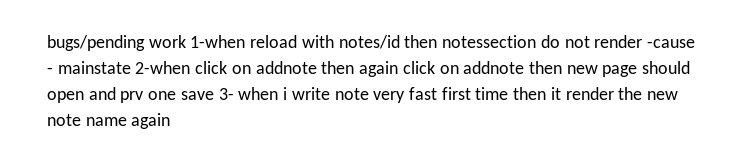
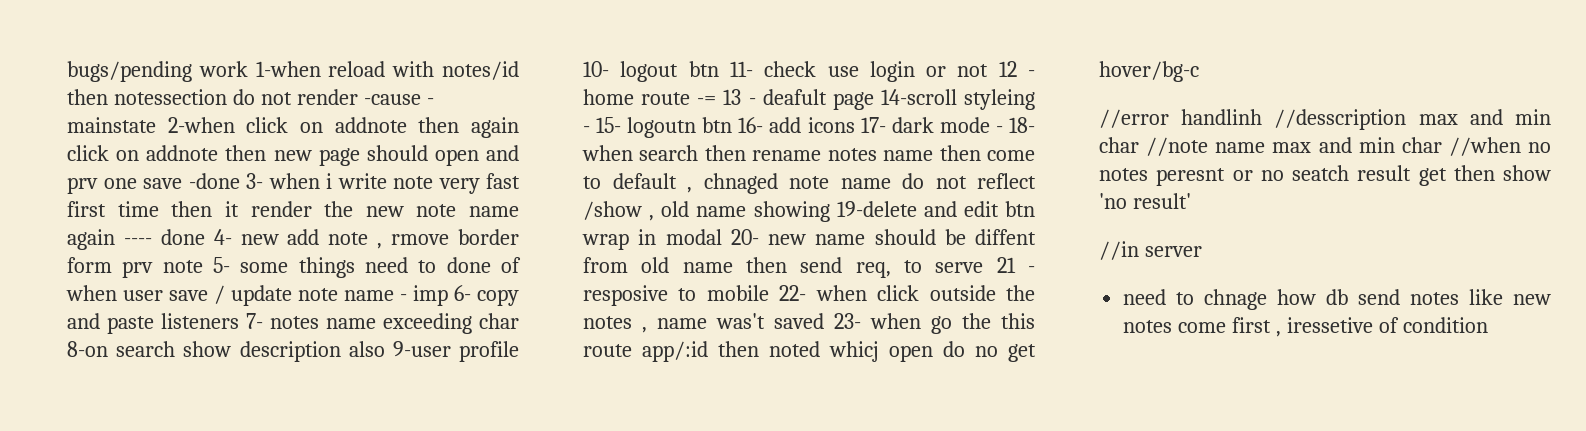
- bugs/pending work 1-when reload with notes/id then notessection do not render -cause - mainstate 2-when click on addnote then again click on addnote then new page should open and prv one save 3- when i write note very fast first time then it render the new note name again
+ bugs/pending work 1-when reload with notes/id then notessection do not render -cause - mainstate 2-when click on addnote then again click on addnote then new page should open and prv one save -done 3- when i write note very fast first time then it render the new note name again ---- done 4- new add note , rmove border form prv note 5- some things need to done of when user save / update note name - imp 6- copy and paste listeners 7- notes name exceeding char 8-on search show description also 9-user profile 10- logout btn 11- check use login or not 12 - home route -= 13 - deafult page 14-scroll styleing - 15- logoutn btn 16- add icons 17- dark mode - 18- when search then rename notes name then come to default , chnaged note name do not reflect /show , old name showing 19-delete and edit btn wrap in modal 20- new name should be diffent from old name then send req, to serve 21 - resposive to mobile 22- when click outside the notes , name was't saved 23- when go the this route app/:id then noted whicj open do no get hover/bg-c
+ //error handlinh //desscription max and min char //note name max and min char //when no notes peresnt or no seatch result get then show 'no result'
+ //in server
+ need to chnage how db send notes like new notes come first , iressetive of condition

